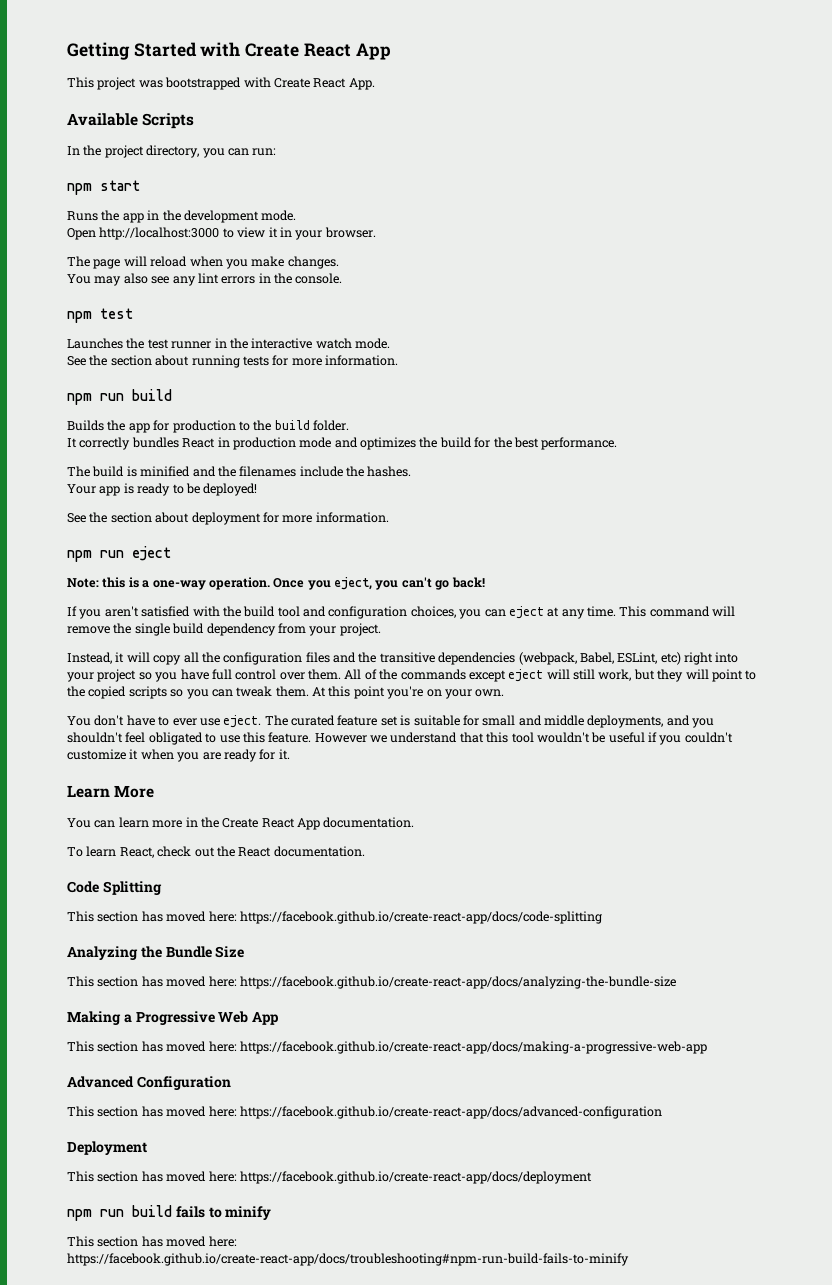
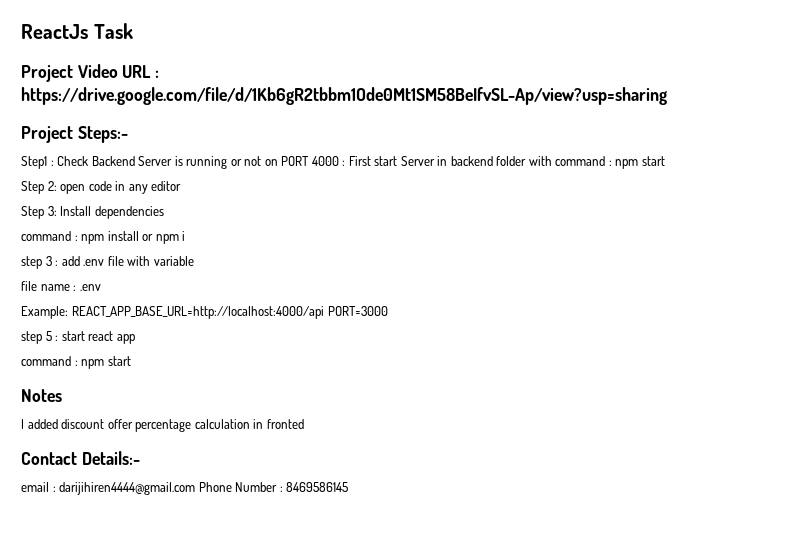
- Getting Started with Create React App
- This project was bootstrapped with Create React App.
- Available Scripts
- In the project directory, you can run:
- npm start
- Runs the app in the development mode.
- Open http://localhost:3000 to view it in your browser.
- The page will reload when you make changes.
- You may also see any lint errors in the console.
- npm test
- Launches the test runner in the interactive watch mode.
- See the section about running tests for more information.
- npm run build
- Builds the app for production to the build folder.
- It correctly bundles React in production mode and optimizes the build for the best performance.
- The build is minified and the filenames include the hashes.
- Your app is ready to be deployed!
- See the section about deployment for more information.
- npm run eject
- Note: this is a one-way operation. Once you eject, you can't go back!
- If you aren't satisfied with the build tool and configuration choices, you can eject at any time. This command will remove the single build dependency from your project.
- Instead, it will copy all the configuration files and the transitive dependencies (webpack, Babel, ESLint, etc) right into your project so you have full control over them. All of the commands except eject will still work, but they will point to the copied scripts so you can tweak them. At this point you're on your own.
- You don't have to ever use eject. The curated feature set is suitable for small and middle deployments, and you shouldn't feel obligated to use this feature. However we understand that this tool wouldn't be useful if you couldn't customize it when you are ready for it.
- Learn More
- You can learn more in the Create React App documentation.
- To learn React, check out the React documentation.
- Code Splitting
- This section has moved here: https://facebook.github.io/create-react-app/docs/code-splitting
- Analyzing the Bundle Size
- This section has moved here: https://facebook.github.io/create-react-app/docs/analyzing-the-bundle-size
- Making a Progressive Web App
- This section has moved here: https://facebook.github.io/create-react-app/docs/making-a-progressive-web-app
- Advanced Configuration
- This section has moved here: https://facebook.github.io/create-react-app/docs/advanced-configuration
- Deployment
- This section has moved here: https://facebook.github.io/create-react-app/docs/deployment
- npm run build fails to minify
- This section has moved here: https://facebook.github.io/create-react-app/docs/troubleshooting#npm-run-build-fails-to-minify
+ ReactJs Task
+ Project Video URL : https://drive.google.com/file/d/1Kb6gR2tbbm1Ode0Mt1SM58BeIfvSL-Ap/view?usp=sharing
+ Project Steps:-
+ Step1 : Check Backend Server is running or not on PORT 4000 : First start Server in backend folder with command : npm start
+ Step 2: open code in any editor
+ Step 3: Install dependencies
+ command : npm install or npm i
+ step 3 : add .env file with variable
+ file name : .env
+ Example: REACT_APP_BASE_URL=http://localhost:4000/api PORT=3000
+ step 5 : start react app
+ command : npm start
+ Notes
+ I added discount offer percentage calculation in fronted
+ Contact Details:-
+ email : darijihiren4444@gmail.com Phone Number : 8469586145

